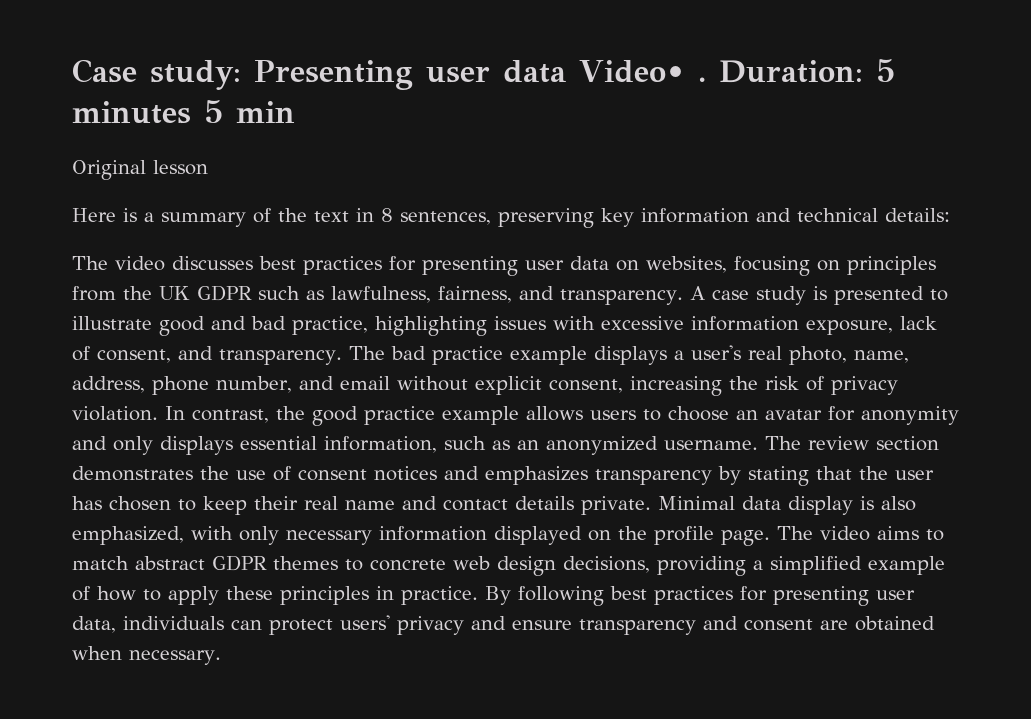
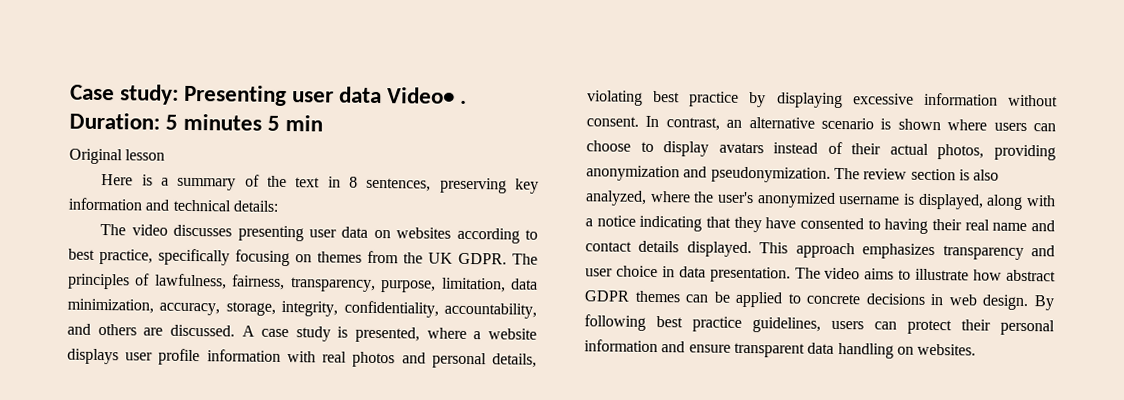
- The video discusses best practices for presenting user data on websites, focusing on principles from the UK GDPR such as lawfulness, fairness, and transparency. A case study is presented to illustrate good and bad practice, highlighting issues with excessive information exposure, lack of consent, and transparency. The bad practice example displays a user's real photo, name, address, phone number, and email without explicit consent, increasing the risk of privacy violation. In contrast, the good practice example allows users to choose an avatar for anonymity and only displays essential information, such as an anonymized username. The review section demonstrates the use of consent notices and emphasizes transparency by stating that the user has chosen to keep their real name and contact details private. Minimal data display is also emphasized, with only necessary information displayed on the profile page.
+ The video discusses presenting user data on websites according to best practice, specifically focusing on themes from the UK GDPR. The principles of lawfulness, fairness, transparency, purpose, limitation, data minimization, accuracy, storage, integrity, confidentiality, accountability, and others are discussed. A case study is presented, where a website displays user profile information with real photos and personal details, violating best practice by displaying excessive information without consent. In contrast, an alternative scenario is shown where users can choose to display avatars instead of their actual photos, providing anonymization and pseudonymization. The review section is also analyzed, where the user's anonymized username is displayed, along with a notice indicating that they have consented to having their real name and contact details displayed. This approach emphasizes transparency and user choice in data presentation.
- The video aims to match abstract GDPR themes to concrete web design decisions, providing a simplified example of how to apply these principles in practice. By following best practices for presenting user data, individuals can protect users' privacy and ensure transparency and consent are obtained when necessary.
+ The video aims to illustrate how abstract GDPR themes can be applied to concrete decisions in web design. By following best practice guidelines, users can protect their personal information and ensure transparent data handling on websites.

